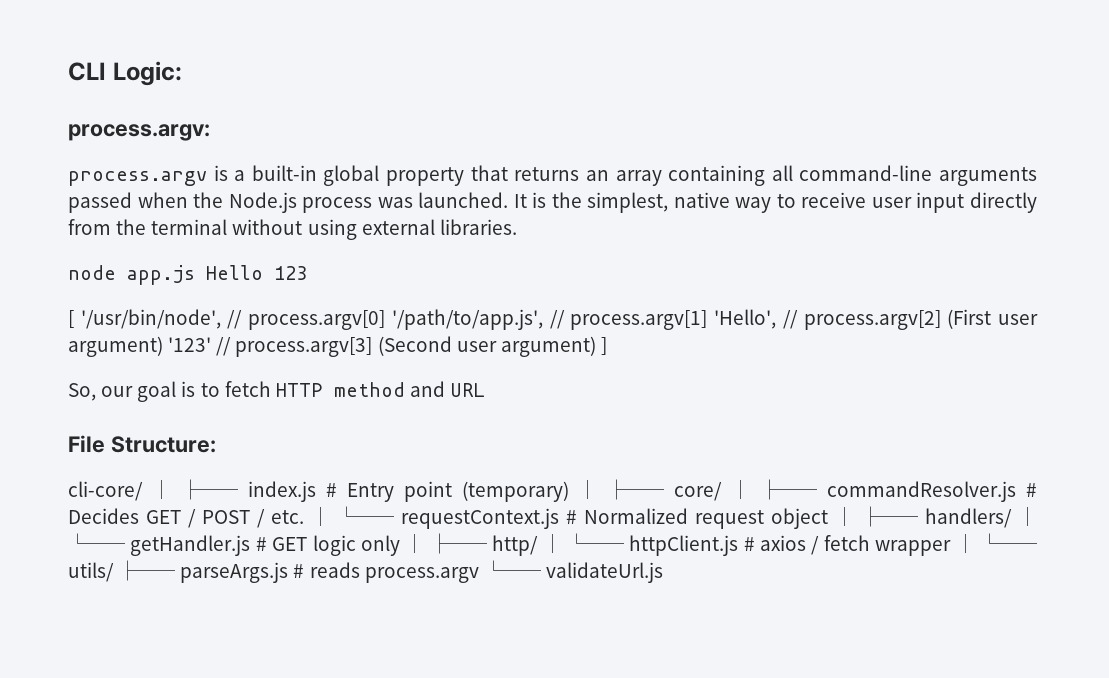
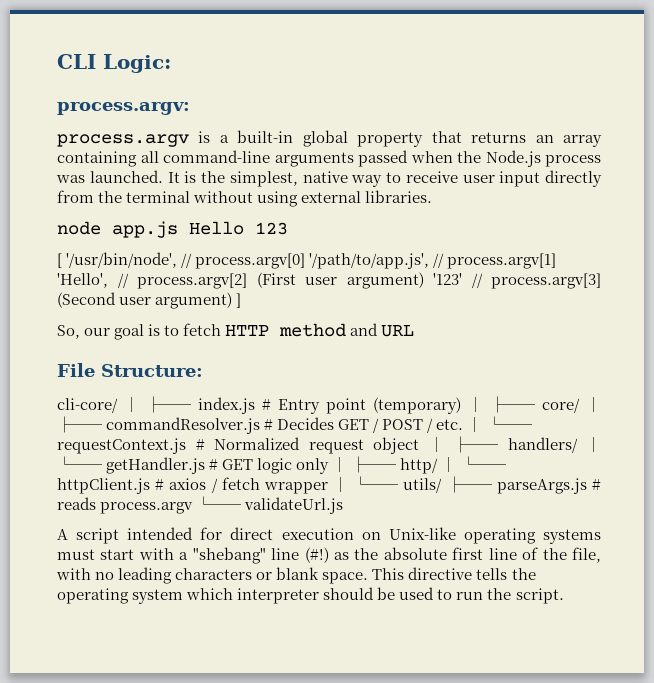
+ A script intended for direct execution on Unix-like operating systems must start with a "shebang" line (#!) as the absolute first line of the file, with no leading characters or blank space. This directive tells the operating system which interpreter should be used to run the script.

